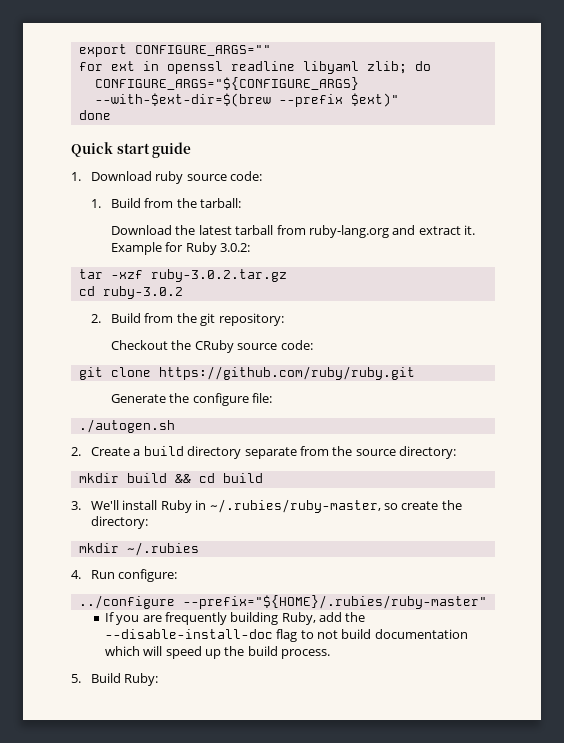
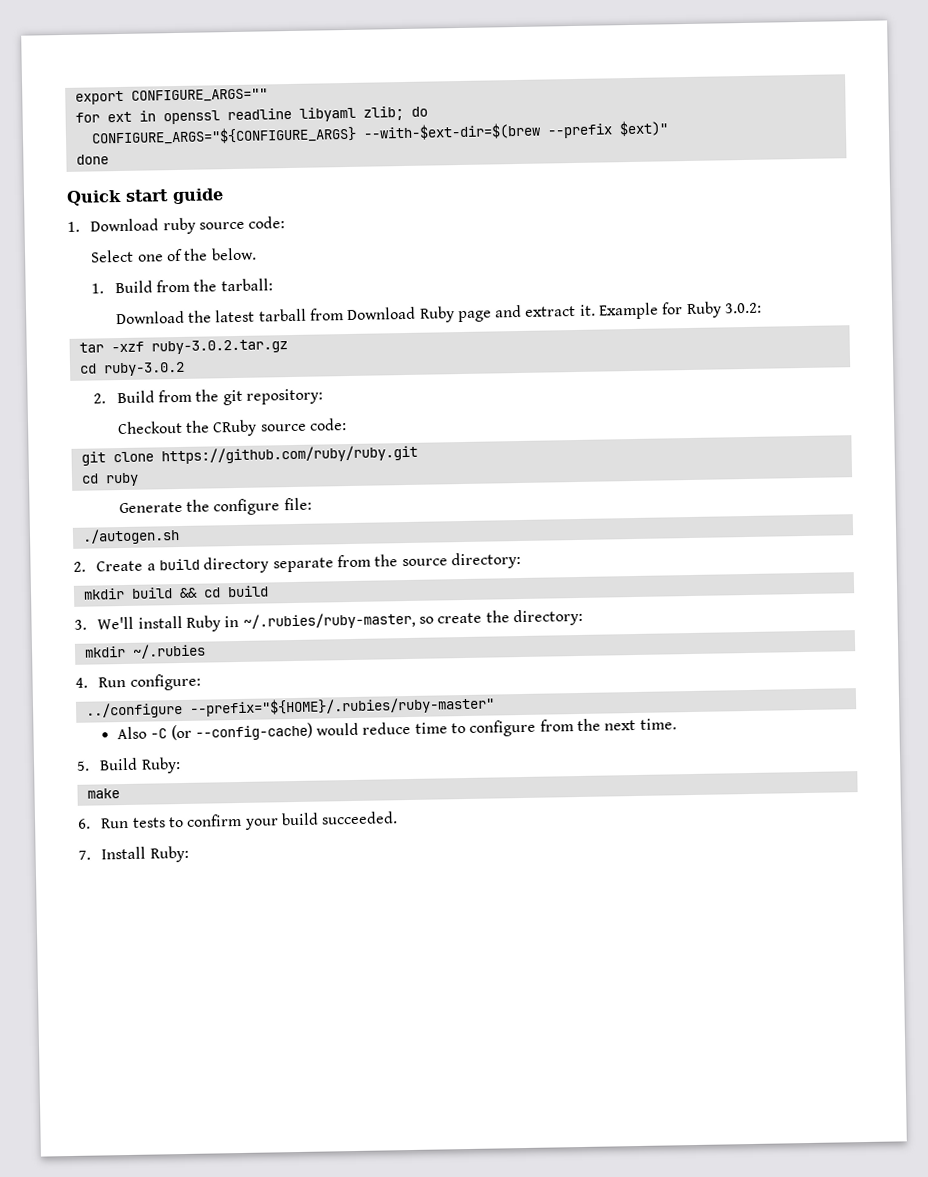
+ Select one of the below.
- Download the latest tarball from ruby-lang.org and extract it.
+ Download the latest tarball from Download Ruby page and extract it.
+ cd ruby
- If you are frequently building Ruby, add the --disable-install-doc flag to not build documentation which will speed up the build process.
+ Also -C (or --config-cache) would reduce time to configure from the next time.
  5. Build Ruby:
+ make
+ 6. Run tests to confirm your build succeeded.
+ 7. Install Ruby:

